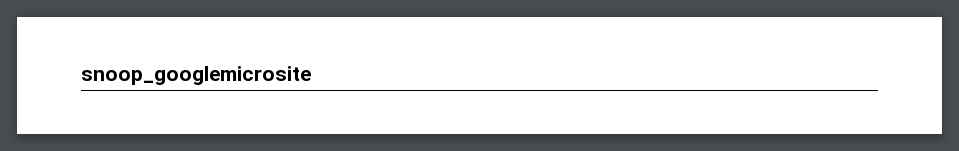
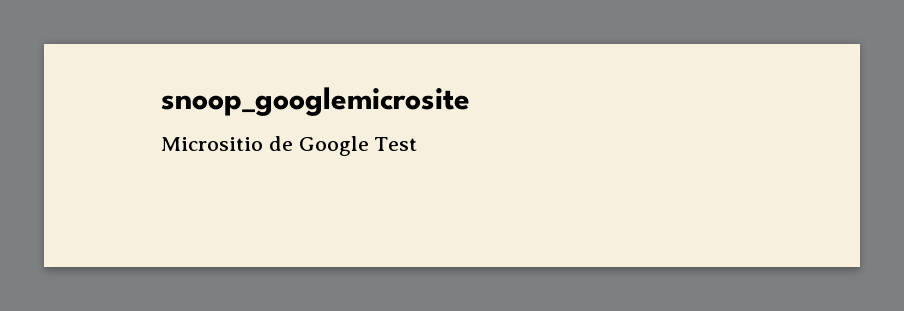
+ Micrositio de Google Test

